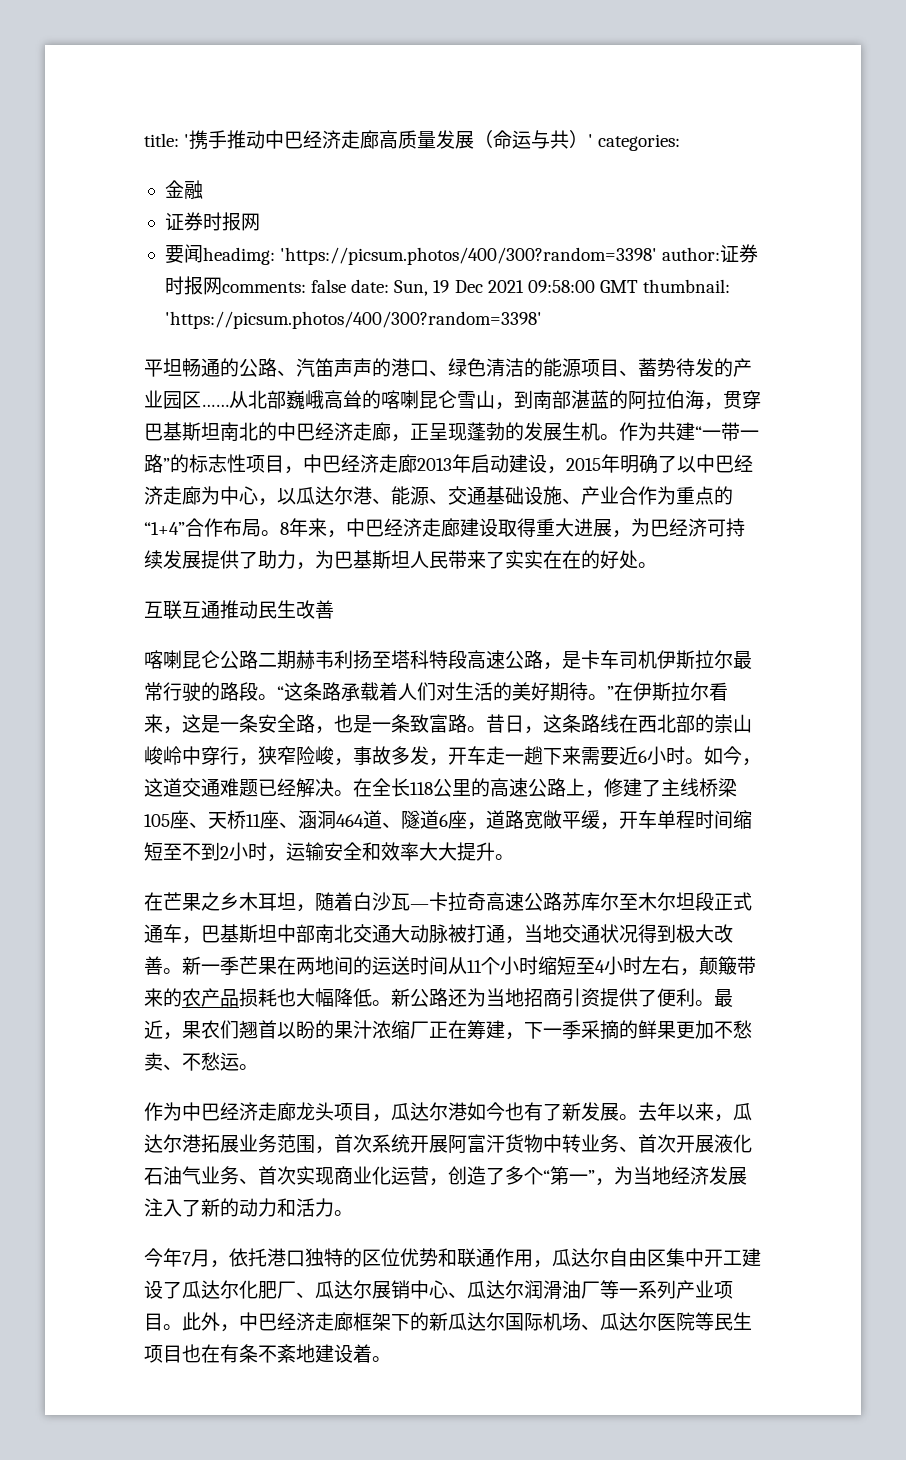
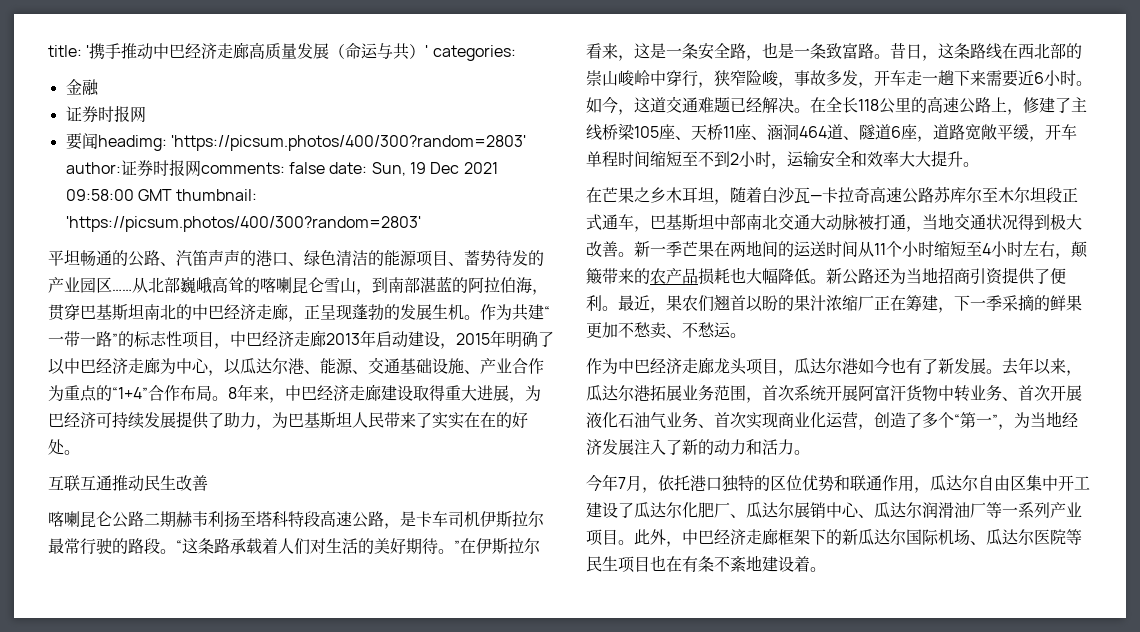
- 要闻headimg: 'https://picsum.photos/400/300?random=3398' author:证券时报网comments: false date: Sun, 19 Dec 2021 09:58:00 GMT thumbnail: 'https://picsum.photos/400/300?random=3398'
+ 要闻headimg: 'https://picsum.photos/400/300?random=2803' author:证券时报网comments: false date: Sun, 19 Dec 2021 09:58:00 GMT thumbnail: 'https://picsum.photos/400/300?random=2803'

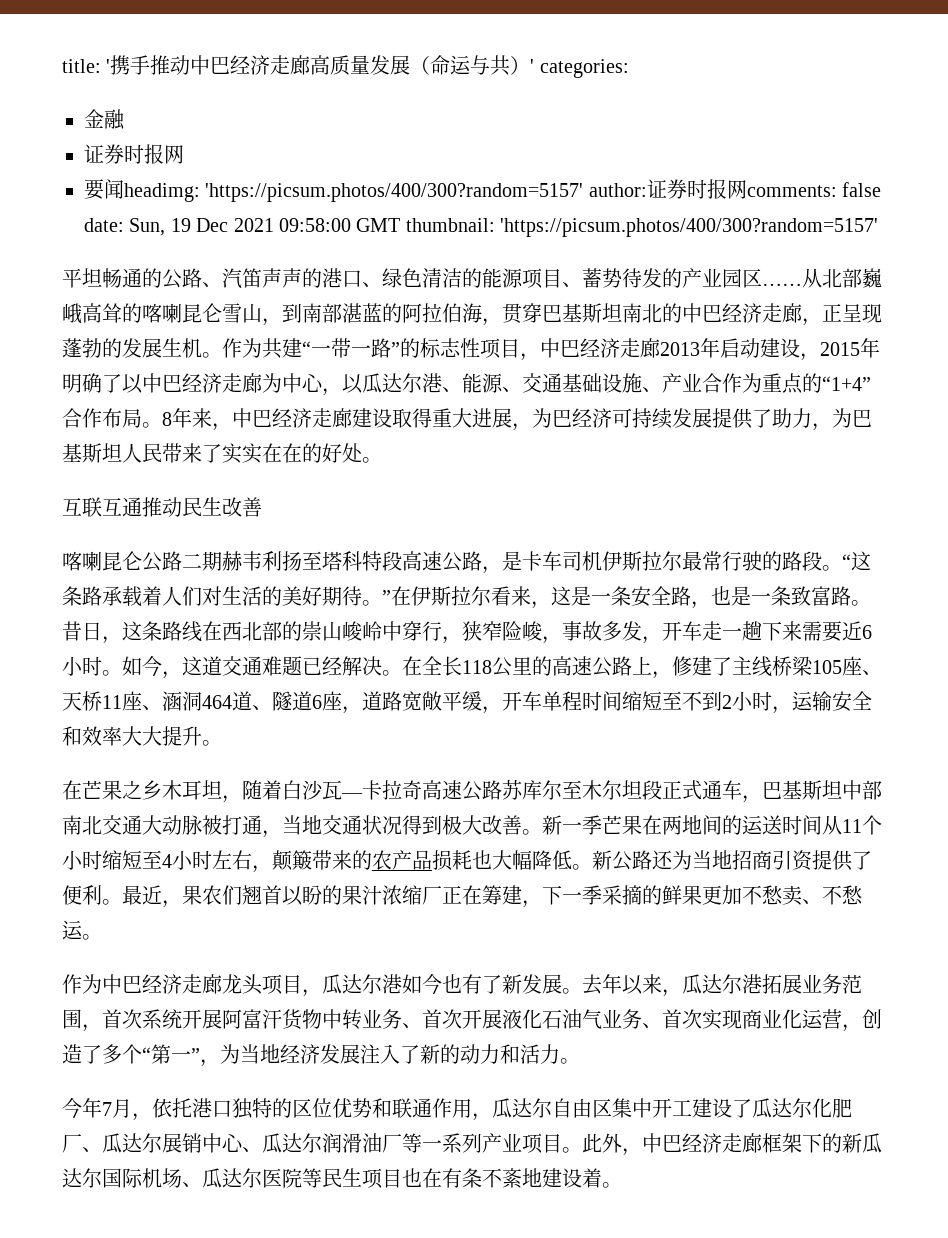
- 要闻headimg: 'https://picsum.photos/400/300?random=2803' author:证券时报网comments: false date: Sun, 19 Dec 2021 09:58:00 GMT thumbnail: 'https://picsum.photos/400/300?random=2803'
+ 要闻headimg: 'https://picsum.photos/400/300?random=5157' author:证券时报网comments: false date: Sun, 19 Dec 2021 09:58:00 GMT thumbnail: 'https://picsum.photos/400/300?random=5157'

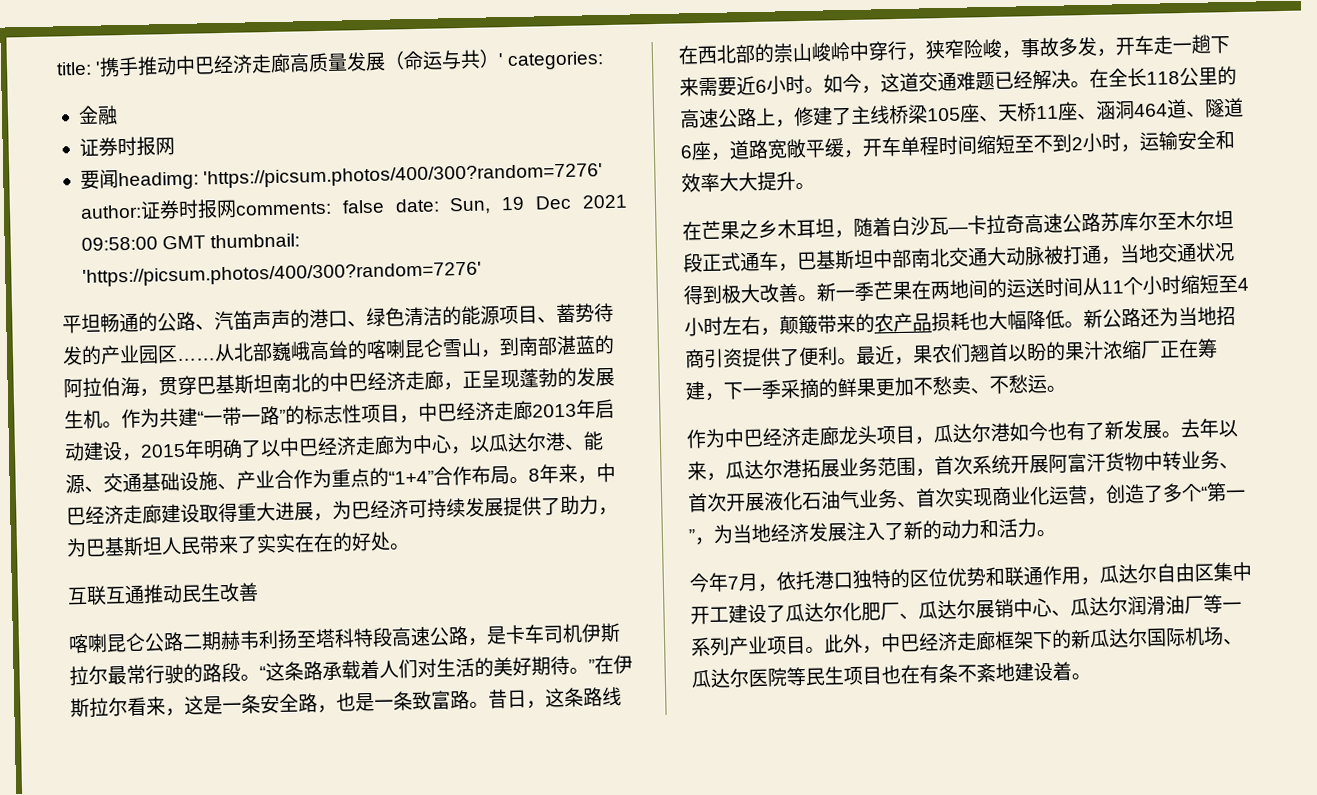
- 要闻headimg: 'https://picsum.photos/400/300?random=5157' author:证券时报网comments: false date: Sun, 19 Dec 2021 09:58:00 GMT thumbnail: 'https://picsum.photos/400/300?random=5157'
+ 要闻headimg: 'https://picsum.photos/400/300?random=7276' author:证券时报网comments: false date: Sun, 19 Dec 2021 09:58:00 GMT thumbnail: 'https://picsum.photos/400/300?random=7276'

